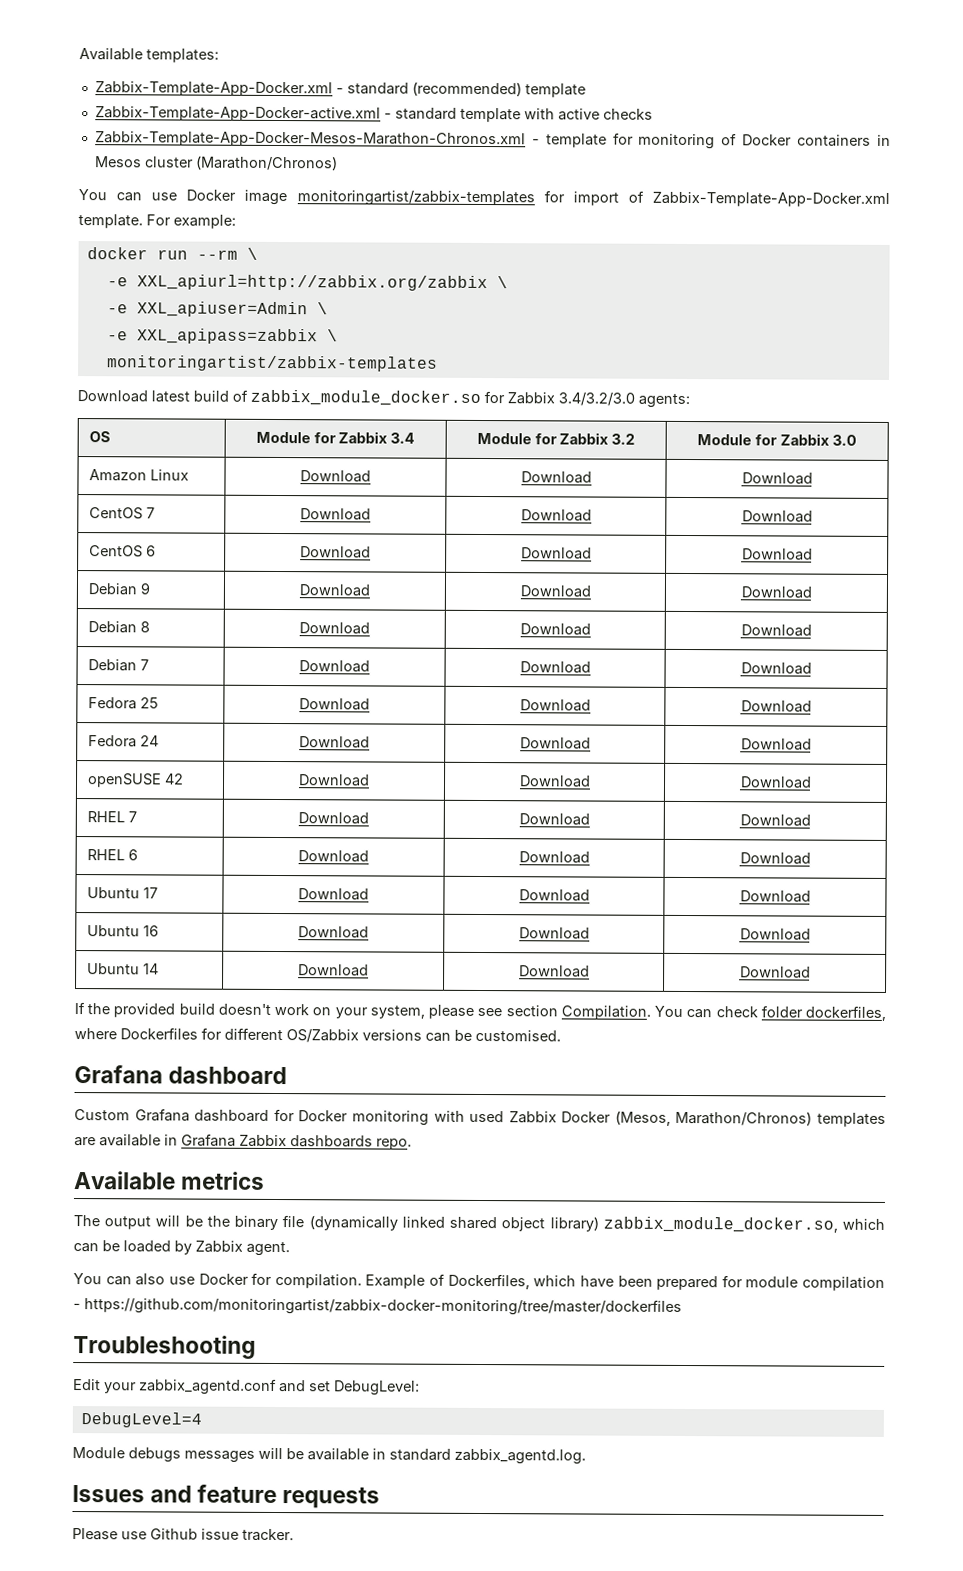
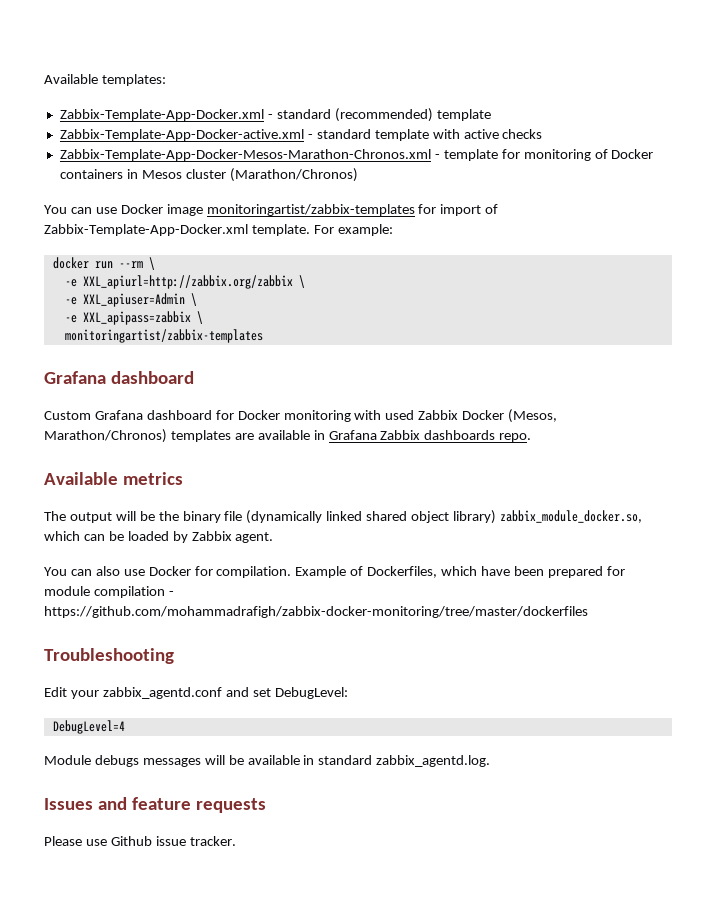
- Download latest build of zabbix_module_docker.so for Zabbix 3.4/3.2/3.0 agents:
- OS | Module for Zabbix 3.4 | Module for Zabbix 3.2 | Module for Zabbix 3.0
- Amazon Linux | Download | Download | Download
- CentOS 7 | Download | Download | Download
- CentOS 6 | Download | Download | Download
- Debian 9 | Download | Download | Download
- Debian 8 | Download | Download | Download
- Debian 7 | Download | Download | Download
- Fedora 25 | Download | Download | Download
- Fedora 24 | Download | Download | Download
- openSUSE 42 | Download | Download | Download
- RHEL 7 | Download | Download | Download
- RHEL 6 | Download | Download | Download
- Ubuntu 17 | Download | Download | Download
- Ubuntu 16 | Download | Download | Download
- Ubuntu 14 | Download | Download | Download
- If the provided build doesn't work on your system, please see section Compilation. You can check folder dockerfiles, where Dockerfiles for different OS/Zabbix versions can be customised.
- Example of Dockerfiles, which have been prepared for module compilation - https://github.com/monitoringartist/zabbix-docker-monitoring/tree/master/dockerfiles
+ Example of Dockerfiles, which have been prepared for module compilation - https://github.com/mohammadrafigh/zabbix-docker-monitoring/tree/master/dockerfiles

